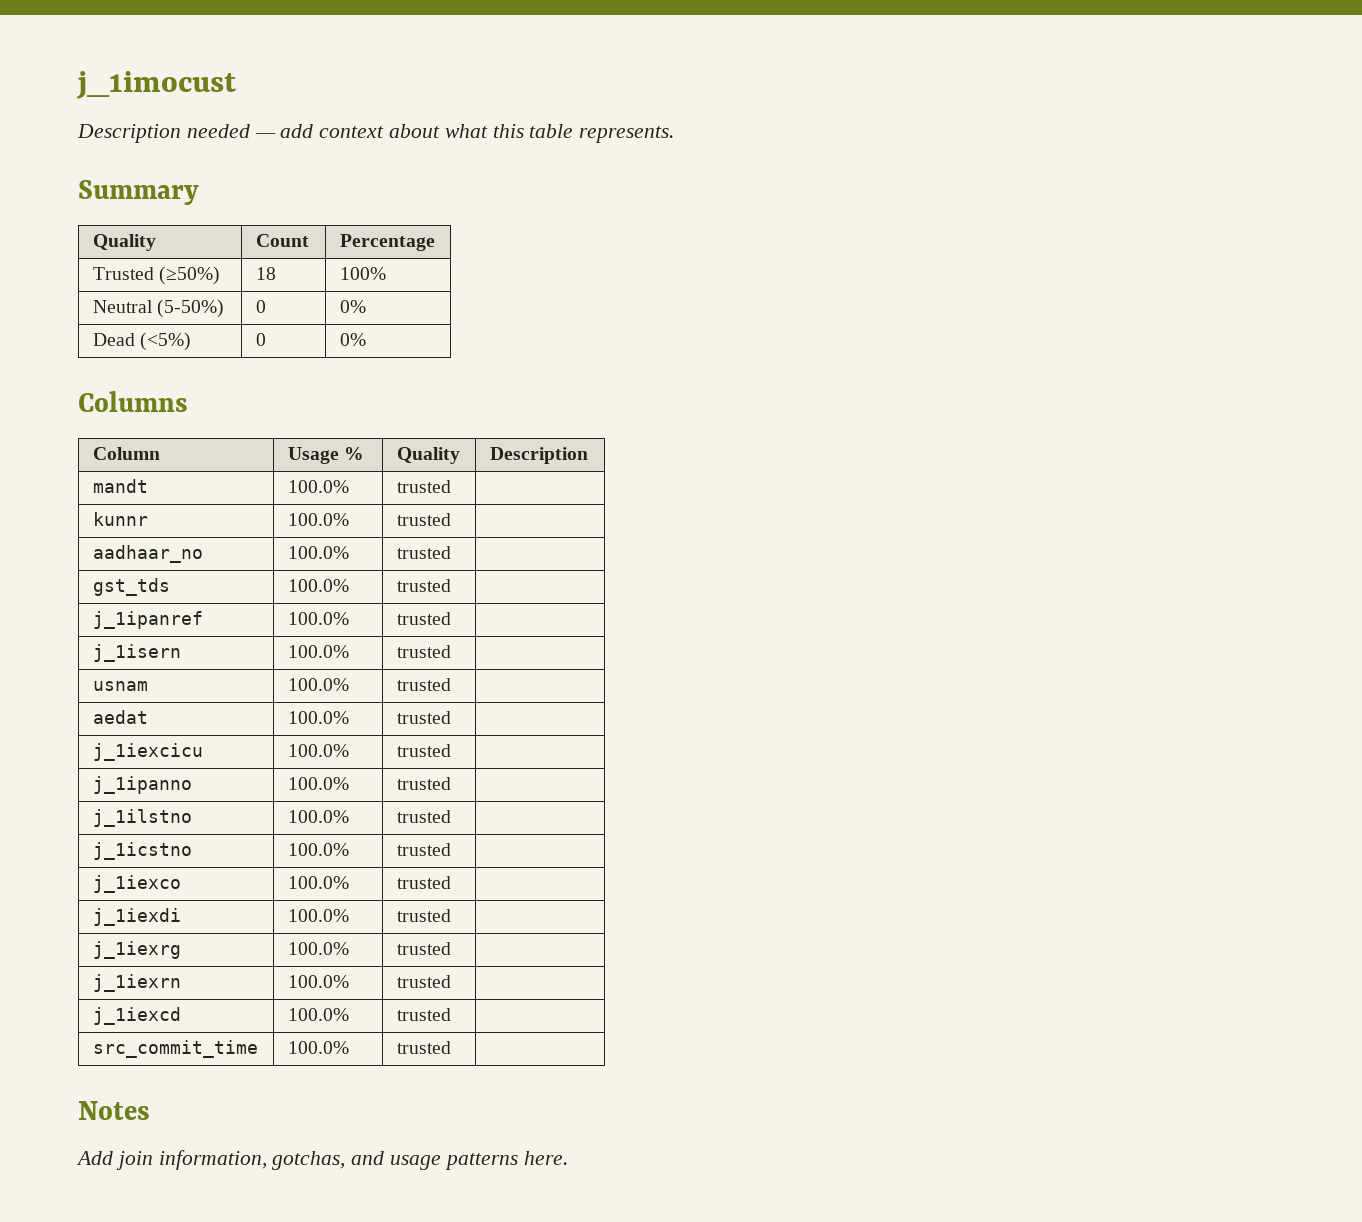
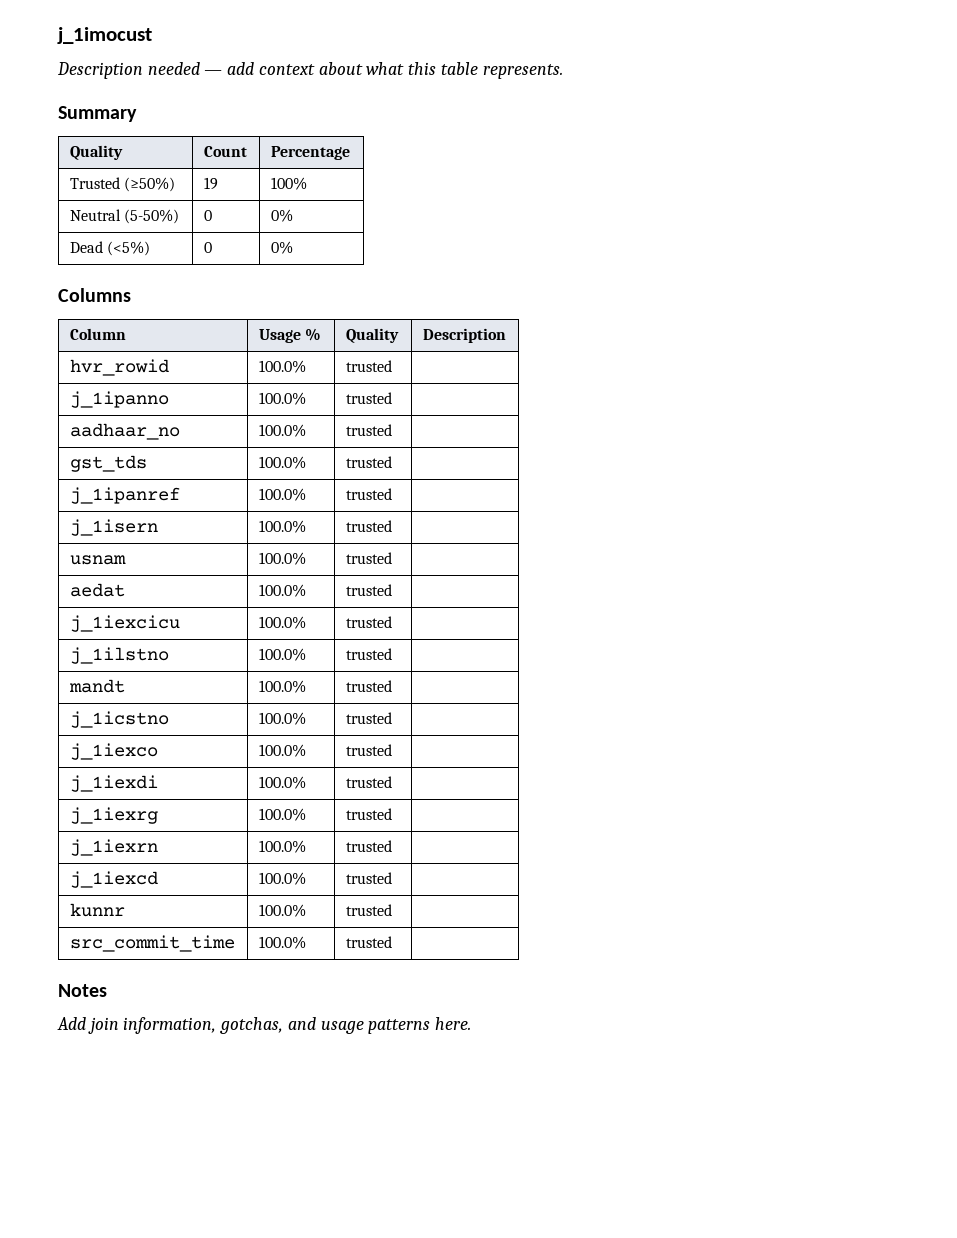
- Trusted (≥50%) | 18 | 100%
+ Trusted (≥50%) | 19 | 100%
- mandt | 100.0% | trusted |
- kunnr | 100.0% | trusted |
+ hvr_rowid | 100.0% | trusted |
+ j_1ipanno | 100.0% | trusted |
- j_1ipanno | 100.0% | trusted |
  j_1ilstno | 100.0% | trusted |
+ mandt | 100.0% | trusted |
+ kunnr | 100.0% | trusted |

